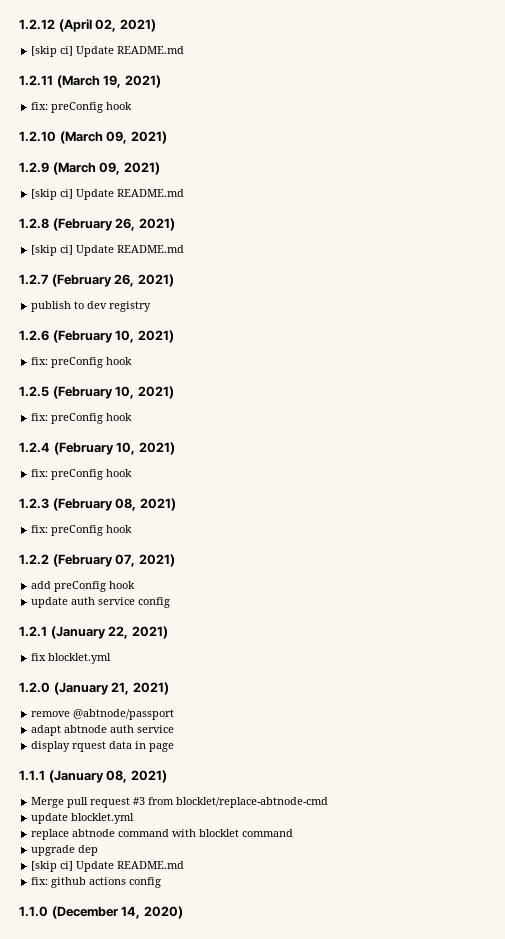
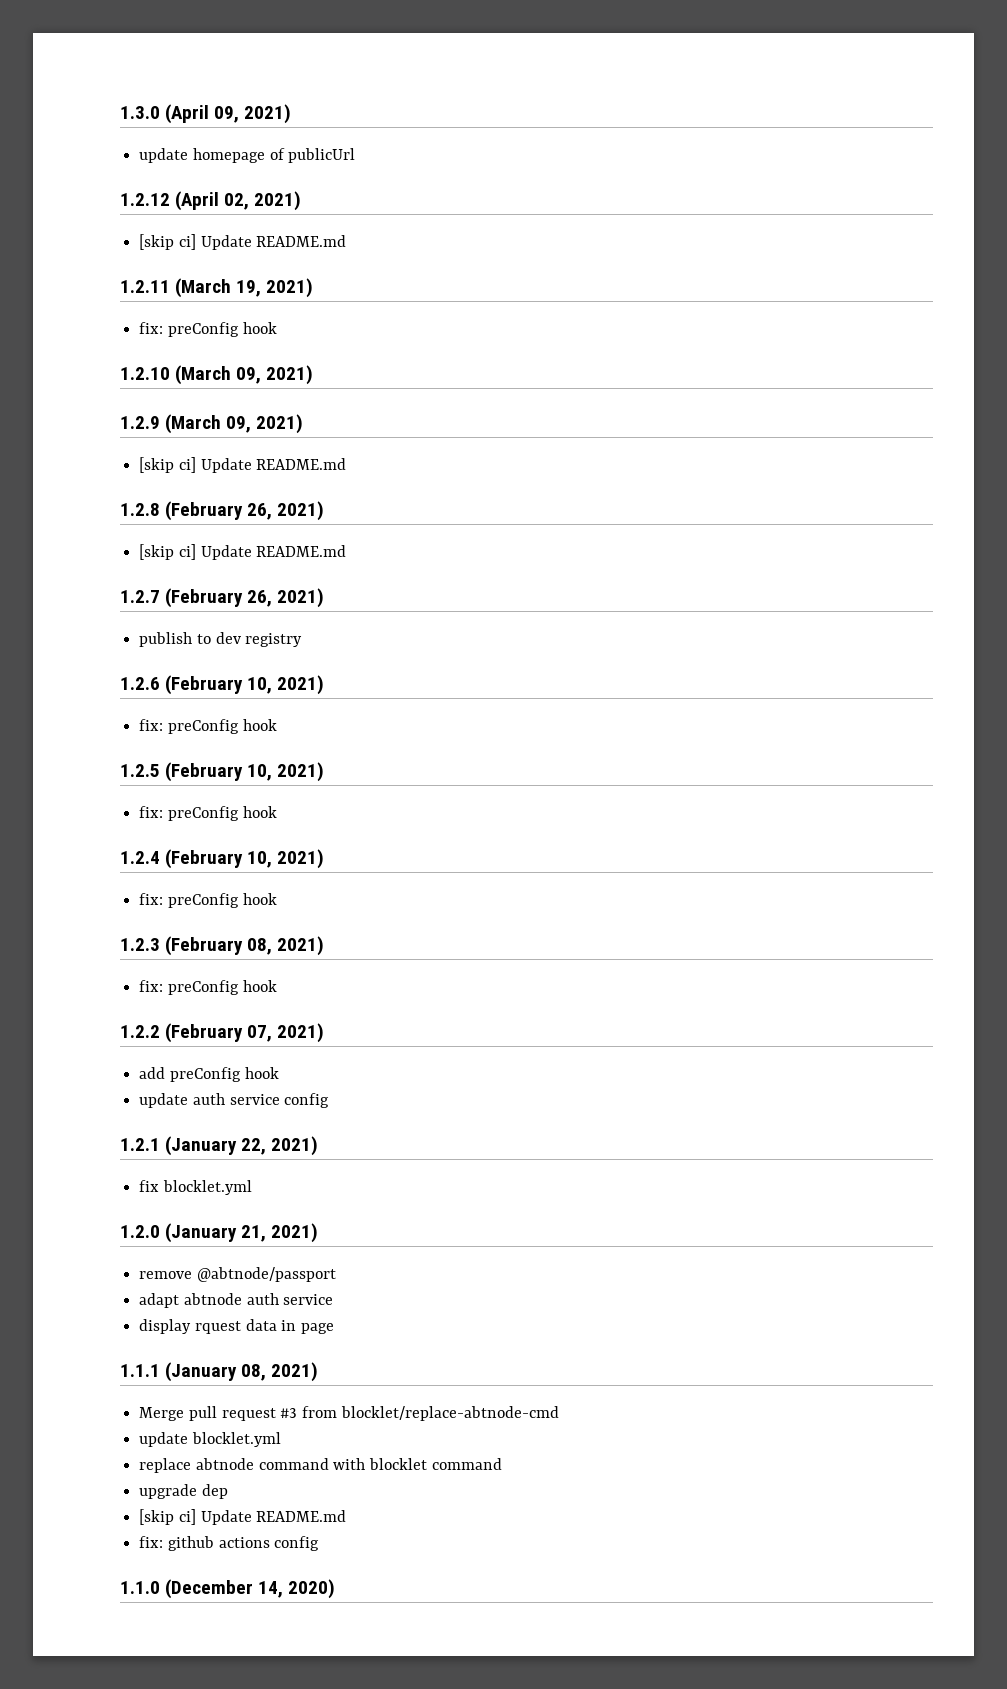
+ 1.3.0 (April 09, 2021)
+ update homepage of publicUrl

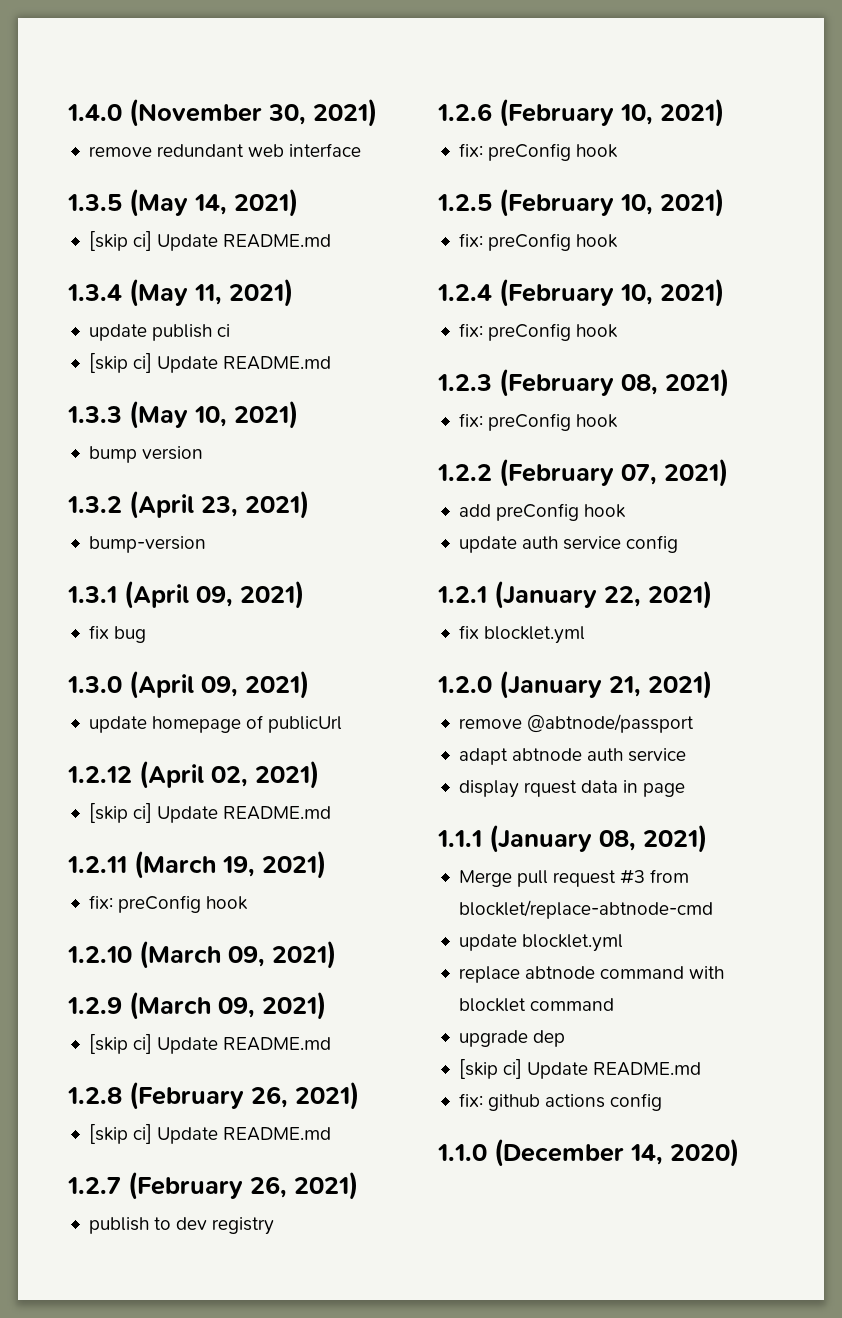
+ 1.4.0 (November 30, 2021)
+ remove redundant web interface
+ 1.3.5 (May 14, 2021)
+ [skip ci] Update README.md
+ 1.3.4 (May 11, 2021)
+ update publish ci
+ [skip ci] Update README.md
+ 1.3.3 (May 10, 2021)
+ bump version
+ 1.3.2 (April 23, 2021)
+ bump-version
+ 1.3.1 (April 09, 2021)
+ fix bug

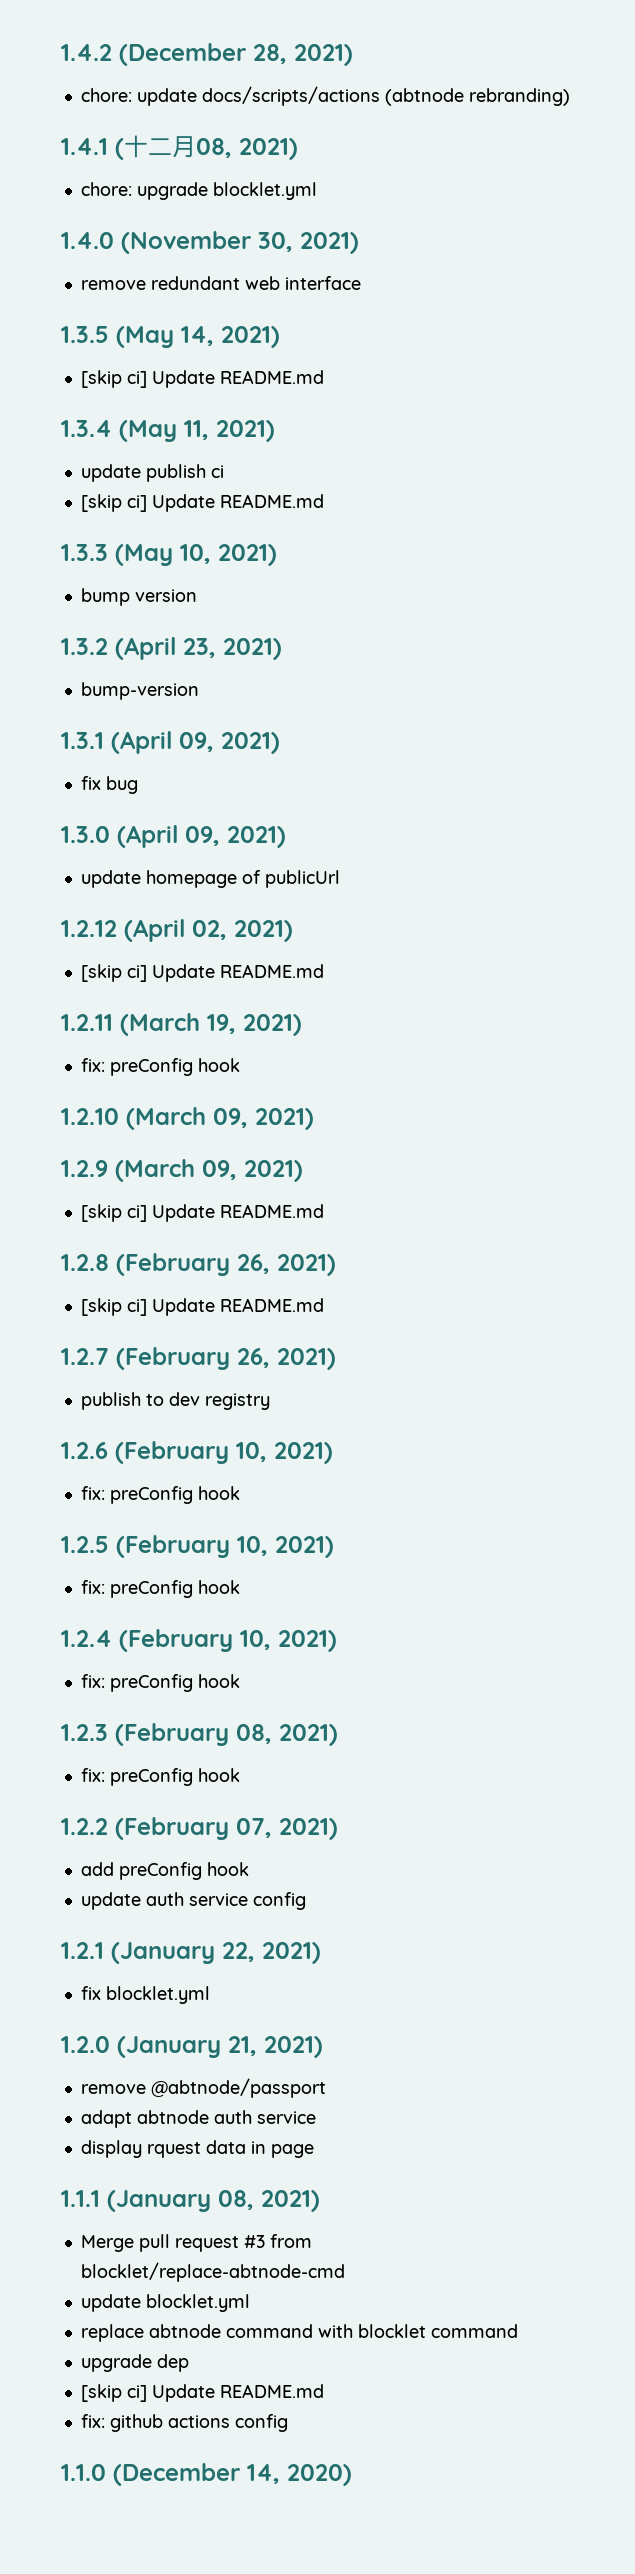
+ 1.4.2 (December 28, 2021)
+ chore: update docs/scripts/actions (abtnode rebranding)
+ 1.4.1 (十二月08, 2021)
+ chore: upgrade blocklet.yml

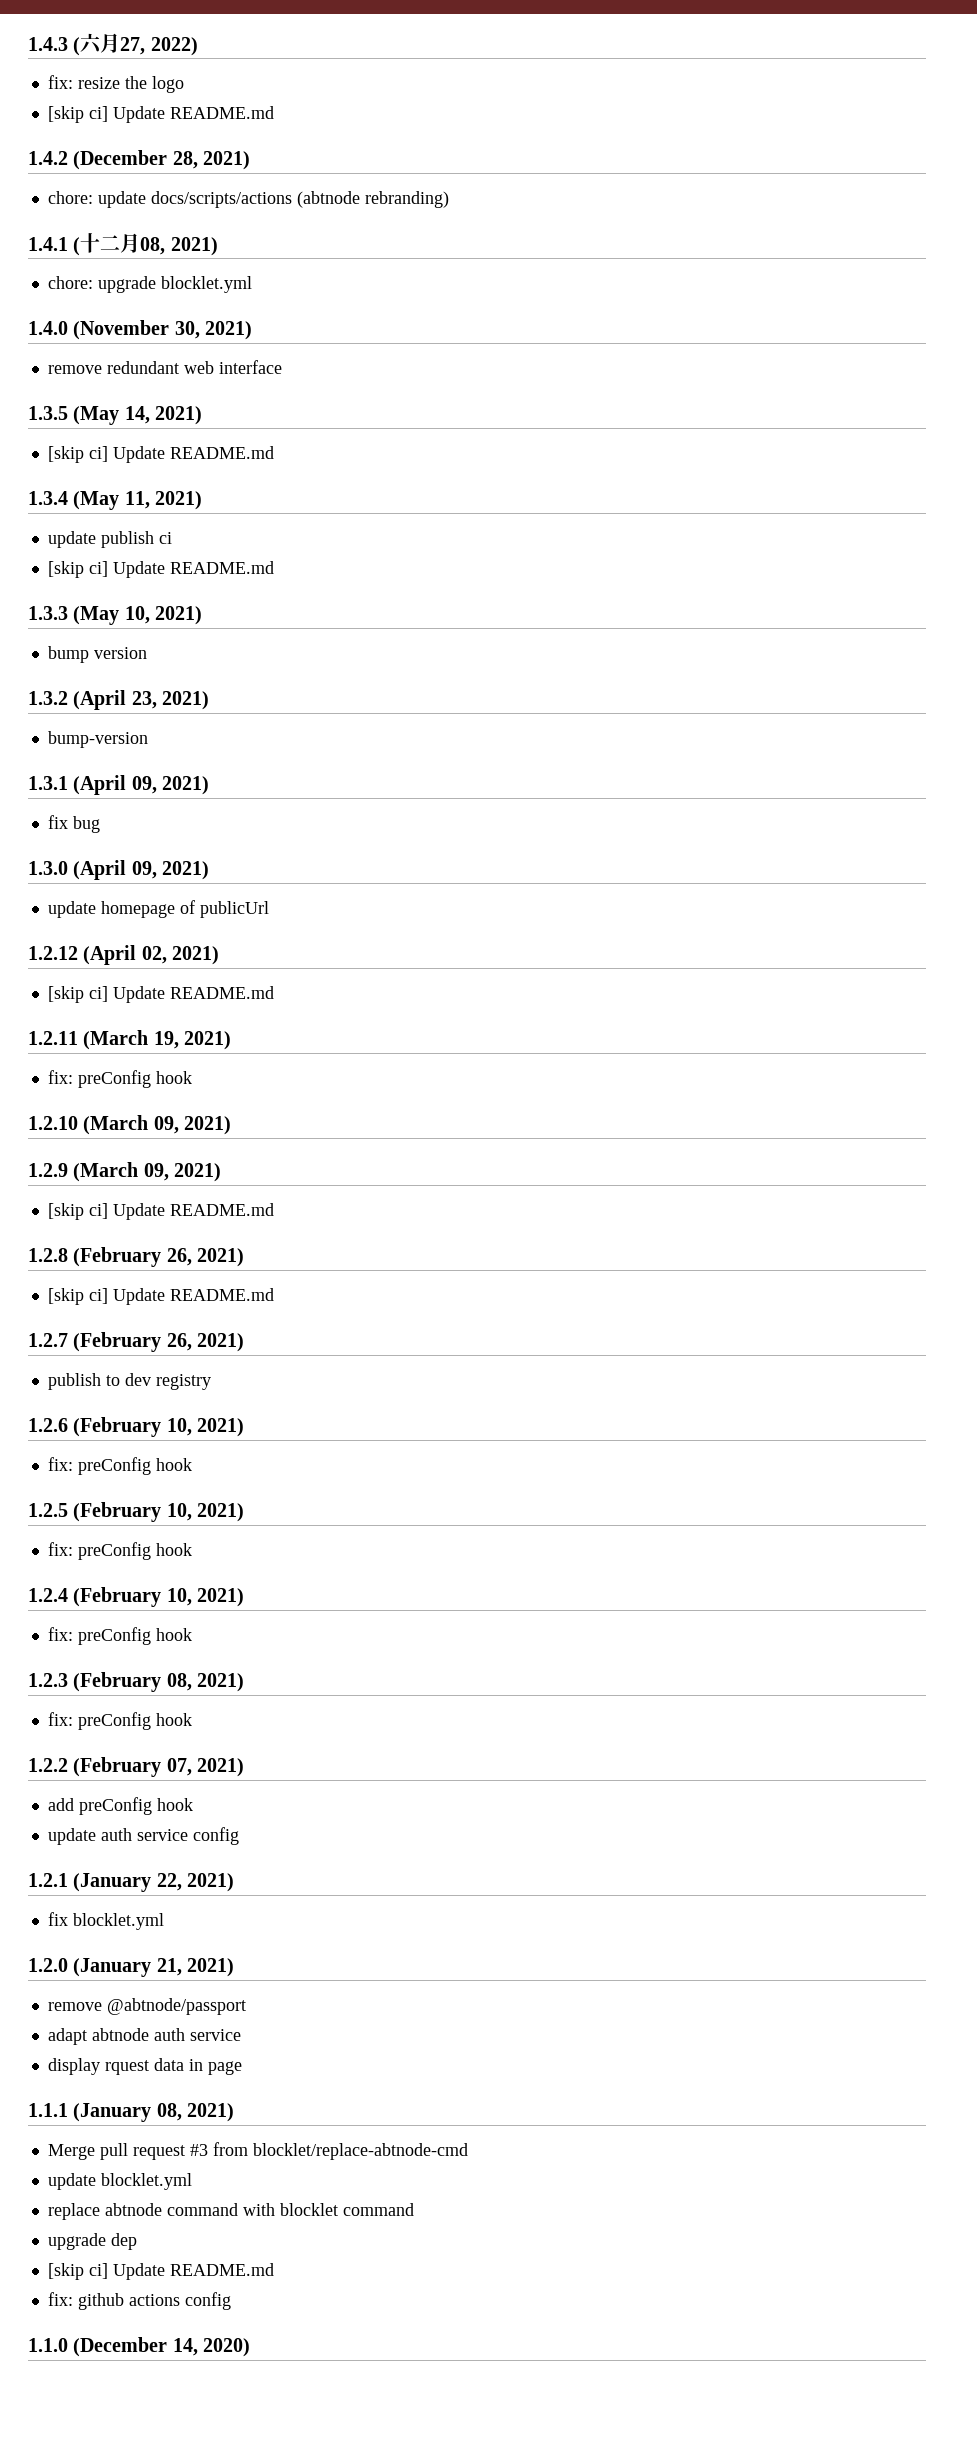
+ 1.4.3 (六月27, 2022)
+ fix: resize the logo
+ [skip ci] Update README.md

